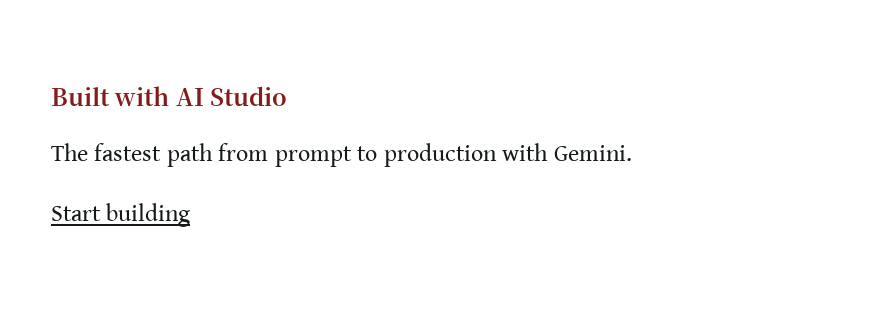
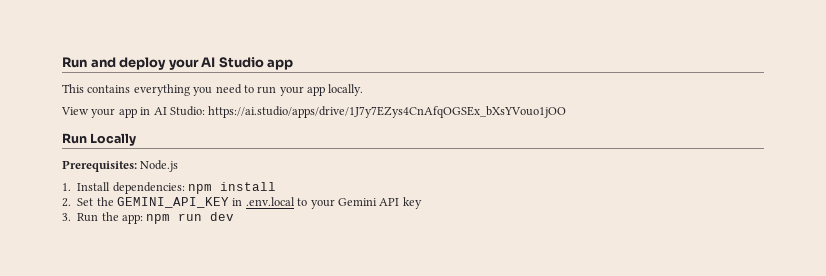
- Built with AI Studio
- The fastest path from prompt to production with Gemini.
- Start building
+ Run and deploy your AI Studio app
+ This contains everything you need to run your app locally.
+ View your app in AI Studio: https://ai.studio/apps/drive/1J7y7EZys4CnAfqOGSEx_bXsYVouo1jOO
+ Run Locally
+ Prerequisites: Node.js
+ 1. Install dependencies: npm install
+ 2. Set the GEMINI_API_KEY in .env.local to your Gemini API key
+ 3. Run the app: npm run dev

